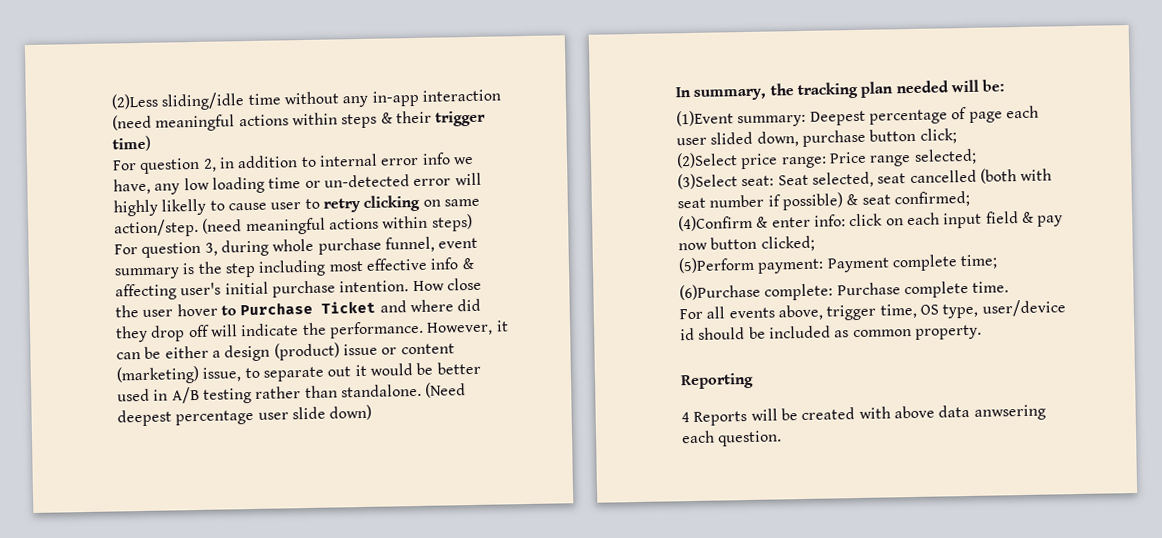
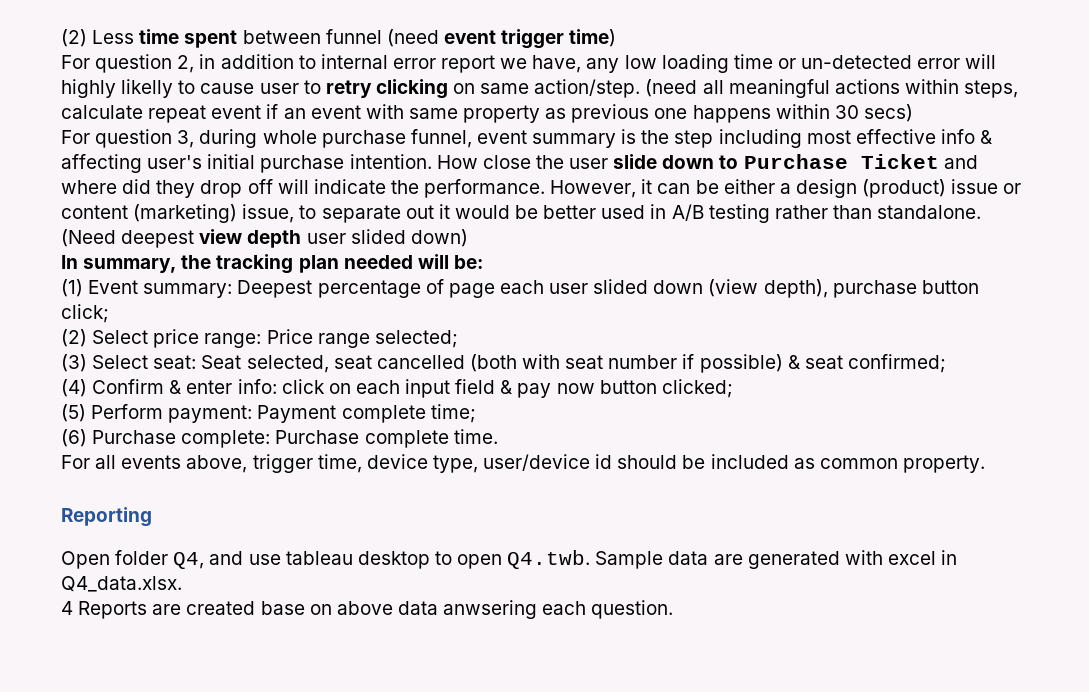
- (2)Less sliding/idle time without any in-app interaction (need meaningful actions within steps & their trigger time)
+ (2) Less time spent between funnel (need event trigger time)
- For question 2, in addition to internal error info we have, any low loading time or un-detected error will highly likelly to cause user to retry clicking on same action/step.
+ For question 2, in addition to internal error report we have, any low loading time or un-detected error will highly likelly to cause user to retry clicking on same action/step.
- (need meaningful actions within steps)
+ (need all meaningful actions within steps, calculate repeat event if an event with same property as previous one happens within 30 secs)
- How close the user hover to Purchase Ticket and where did they drop off will indicate the performance.
+ How close the user slide down to Purchase Ticket and where did they drop off will indicate the performance.
- (Need deepest percentage user slide down)
+ (Need deepest view depth user slided down)
- (1)Event summary: Deepest percentage of page each user slided down, purchase button click;
+ (1) Event summary: Deepest percentage of page each user slided down (view depth), purchase button click;
- (2)Select price range: Price range selected;
+ (2) Select price range: Price range selected;
- (3)Select seat: Seat selected, seat cancelled (both with seat number if possible) & seat confirmed;
+ (3) Select seat: Seat selected, seat cancelled (both with seat number if possible) & seat confirmed;
- (4)Confirm & enter info: click on each input field & pay now button clicked;
+ (4) Confirm & enter info: click on each input field & pay now button clicked;
- (5)Perform payment: Payment complete time;
+ (5) Perform payment: Payment complete time;
- (6)Purchase complete: Purchase complete time.
+ (6) Purchase complete: Purchase complete time.
- For all events above, trigger time, OS type, user/device id should be included as common property.
+ For all events above, trigger time, device type, user/device id should be included as common property.
- 4 Reports will be created with above data anwsering each question.
+ Open folder Q4, and use tableau desktop to open Q4.twb. Sample data are generated with excel in Q4_data.xlsx.
+ 4 Reports are created base on above data anwsering each question.

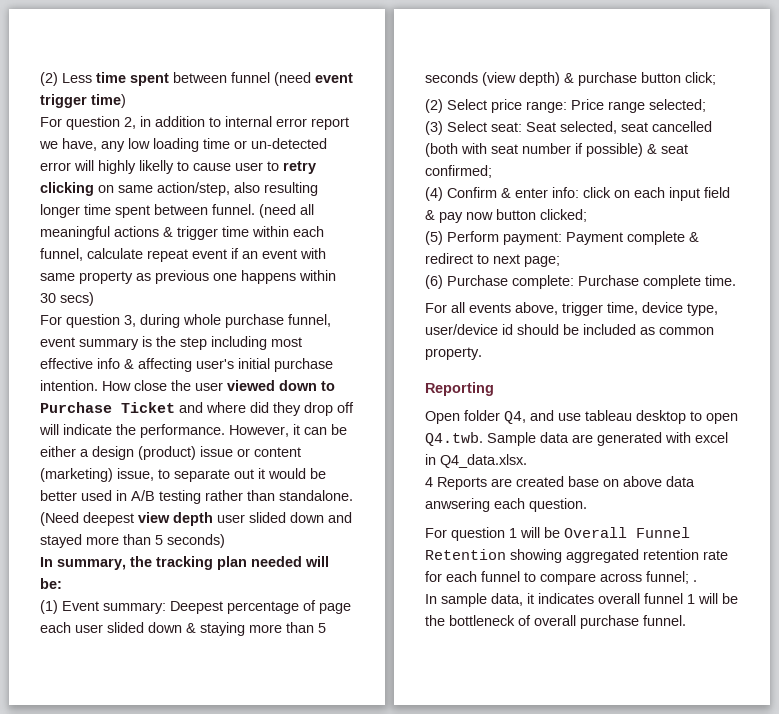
- For question 2, in addition to internal error report we have, any low loading time or un-detected error will highly likelly to cause user to retry clicking on same action/step. (need all meaningful actions within steps, calculate repeat event if an event with same property as previous one happens within 30 secs)
+ For question 2, in addition to internal error report we have, any low loading time or un-detected error will highly likelly to cause user to retry clicking on same action/step, also resulting longer time spent between funnel. (need all meaningful actions & trigger time within each funnel, calculate repeat event if an event with same property as previous one happens within 30 secs)
- How close the user slide down to Purchase Ticket and where did they drop off will indicate the performance.
+ How close the user viewed down to Purchase Ticket and where did they drop off will indicate the performance.
- (Need deepest view depth user slided down)
+ (Need deepest view depth user slided down and stayed more than 5 seconds)
- (1) Event summary: Deepest percentage of page each user slided down (view depth), purchase button click;
+ (1) Event summary: Deepest percentage of page each user slided down & staying more than 5 seconds (view depth) & purchase button click;
- (5) Perform payment: Payment complete time;
+ (5) Perform payment: Payment complete & redirect to next page;
+ For question 1 will be Overall Funnel Retention showing aggregated retention rate for each funnel to compare across funnel; .
+ In sample data, it indicates overall funnel 1 will be the bottleneck of overall purchase funnel.

